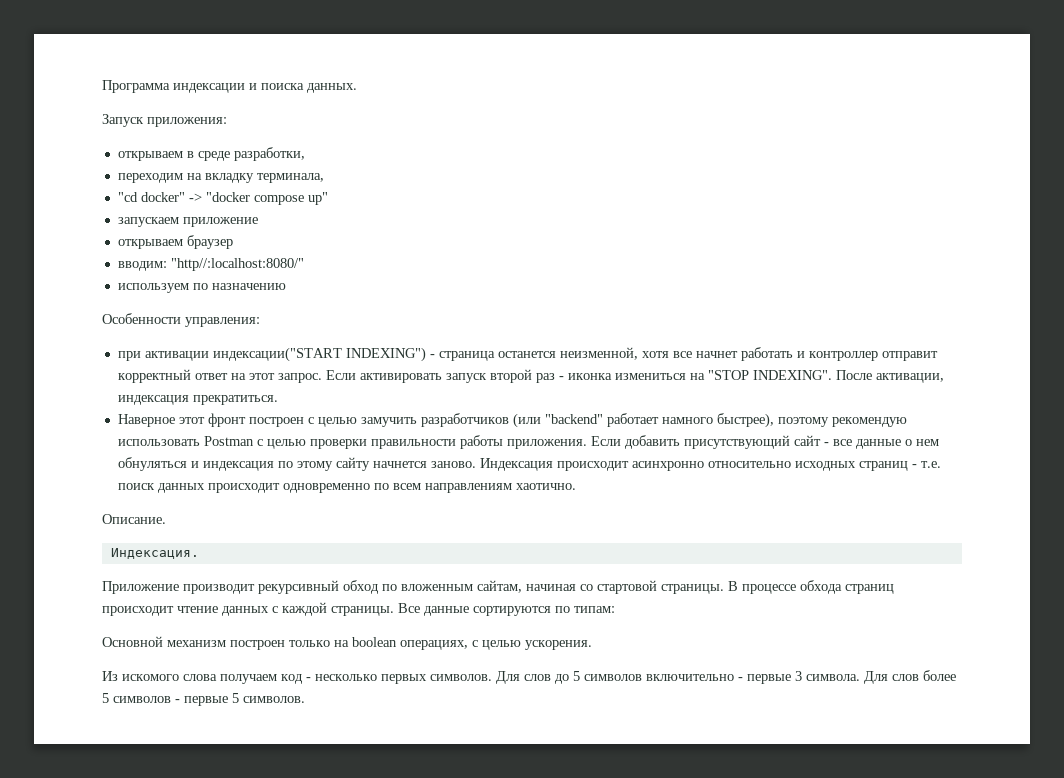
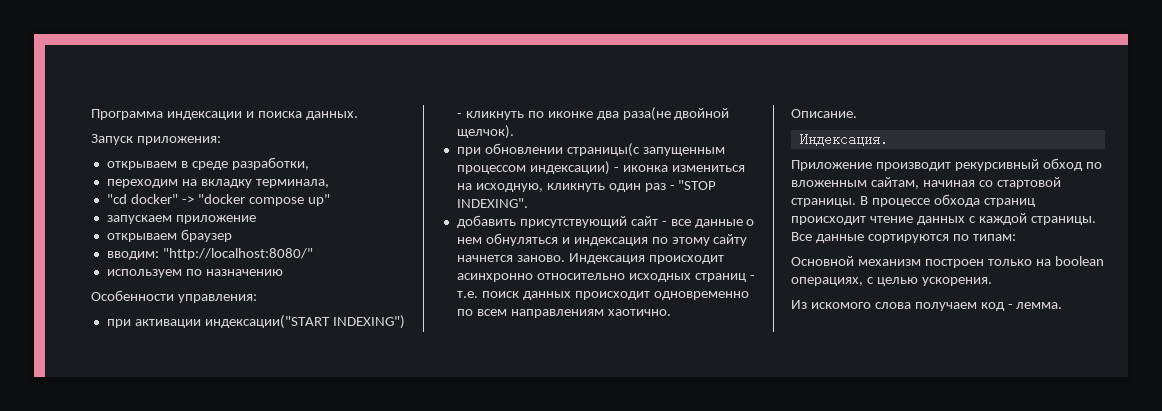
- вводим: "http//:localhost:8080/"
+ вводим: "http://localhost:8080/"
- при активации индексации("START INDEXING") - страница останется неизменной, хотя все начнет работать и контроллер отправит корректный ответ на этот запрос. Если активировать запуск второй раз - иконка измениться на "STOP INDEXING". После активации, индексация прекратиться.
- Наверное этот фронт построен с целью замучить разработчиков (или "backend" работает намного быстрее), поэтому рекомендую использовать Postman с целью проверки правильности работы приложения. Если добавить присутствующий сайт - все данные о нем обнуляться и индексация по этому сайту начнется заново.
+ при активации индексации("START INDEXING") - кликнуть по иконке два раза(не двойной щелчок).
+ при обновлении страницы(с запущенным процессом индексации) - иконка измениться на исходную, кликнуть один раз - "STOP INDEXING".
+ добавить присутствующий сайт - все данные о нем обнуляться и индексация по этому сайту начнется заново.
- Из искомого слова получаем код - несколько первых символов. Для слов до 5 символов включительно - первые 3 символа. Для слов более 5 символов - первые 5 символов.
+ Из искомого слова получаем код - лемма.

